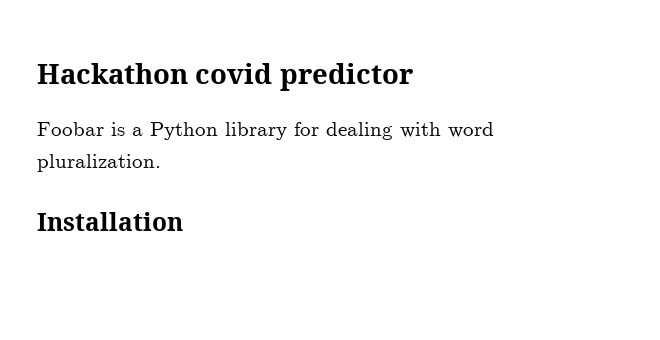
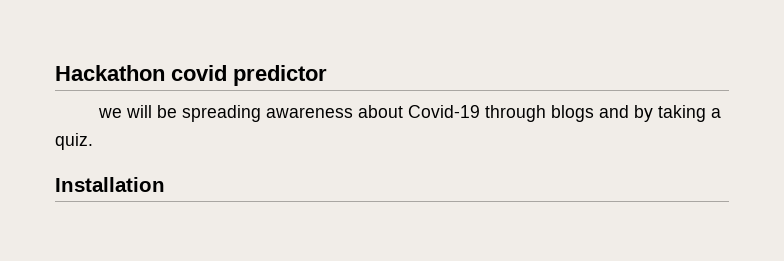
- Foobar is a Python library for dealing with word pluralization.
+ we will be spreading awareness about Covid-19 through blogs and by taking a quiz.

